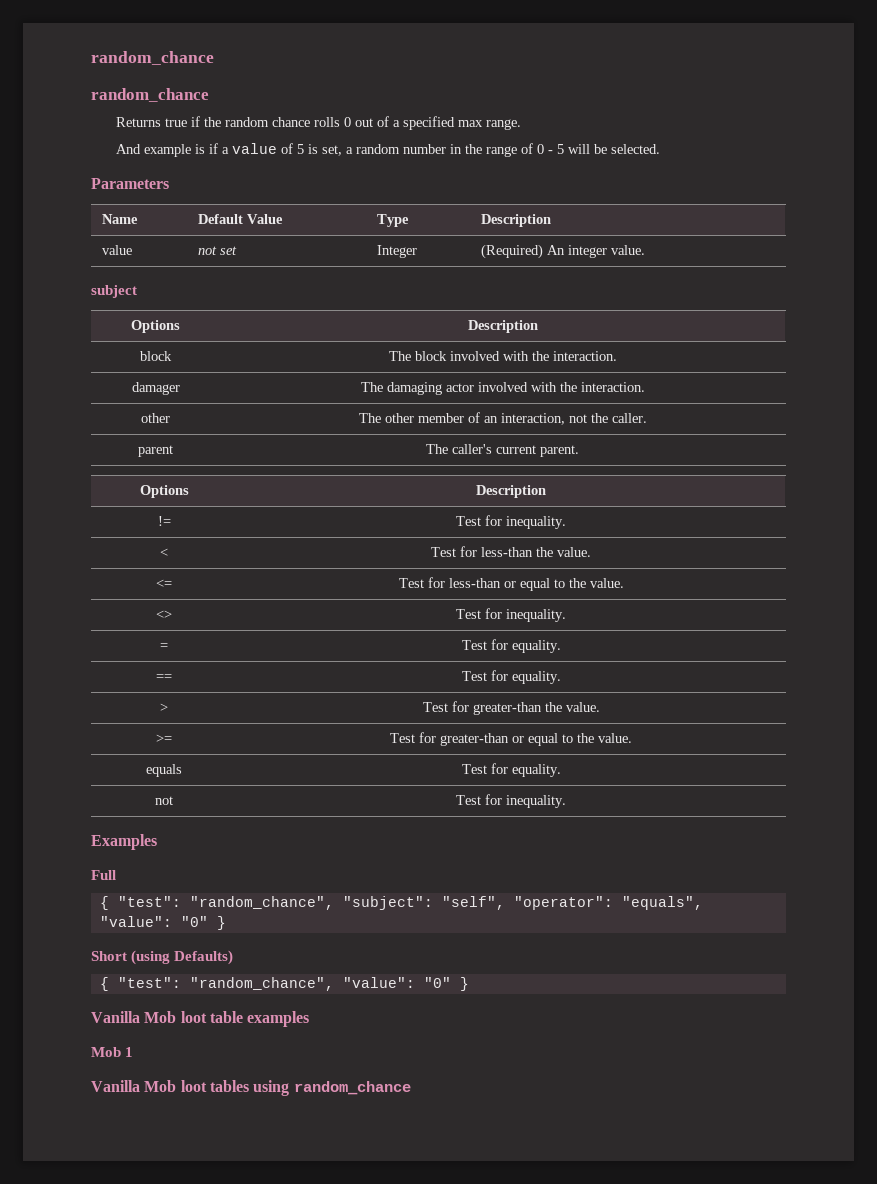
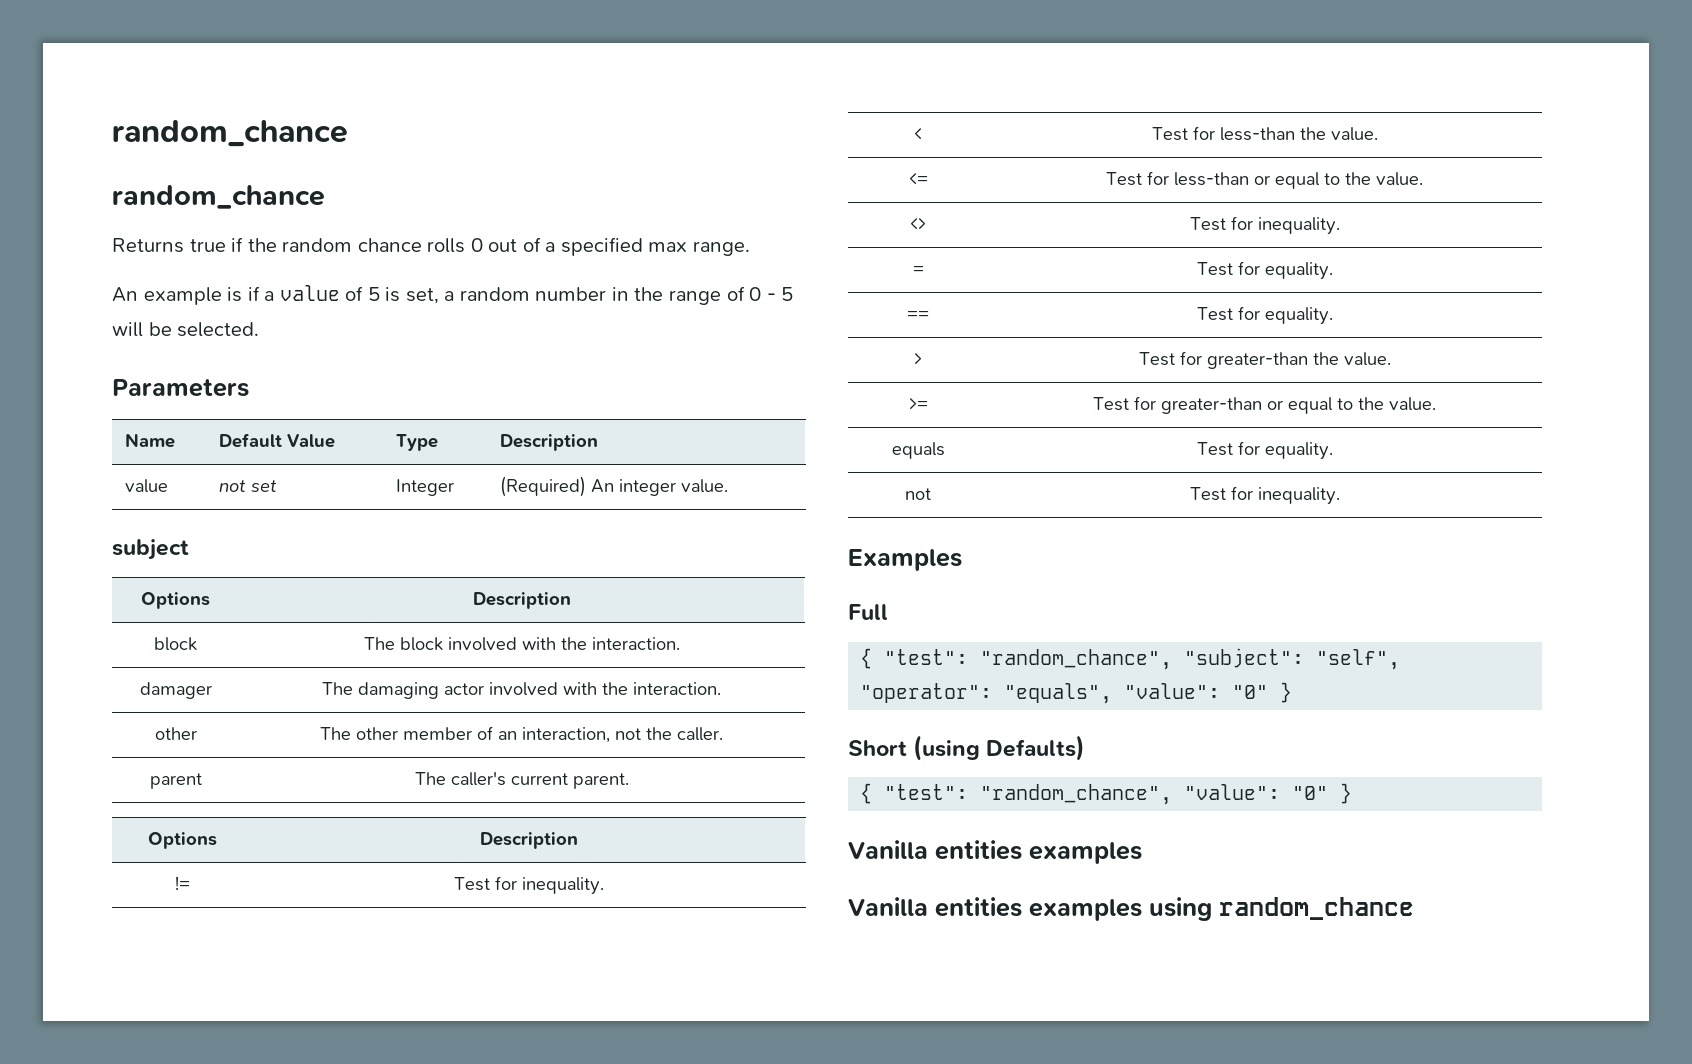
- And example is if a value of 5 is set, a random number in the range of 0 - 5 will be selected.
+ An example is if a value of 5 is set, a random number in the range of 0 - 5 will be selected.
  { "test": "random_chance", "value": "0" }
- Vanilla Mob loot table examples
- Mob 1
- Vanilla Mob loot tables using random_chance
+ Vanilla entities examples
+ Vanilla entities examples using random_chance

